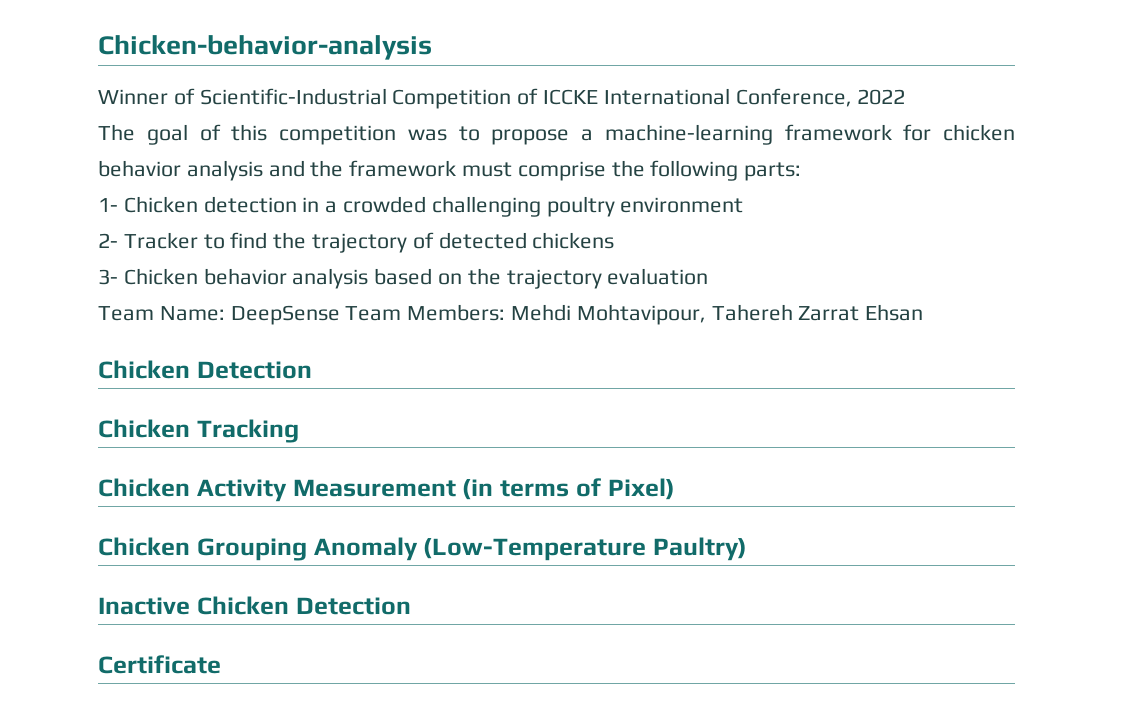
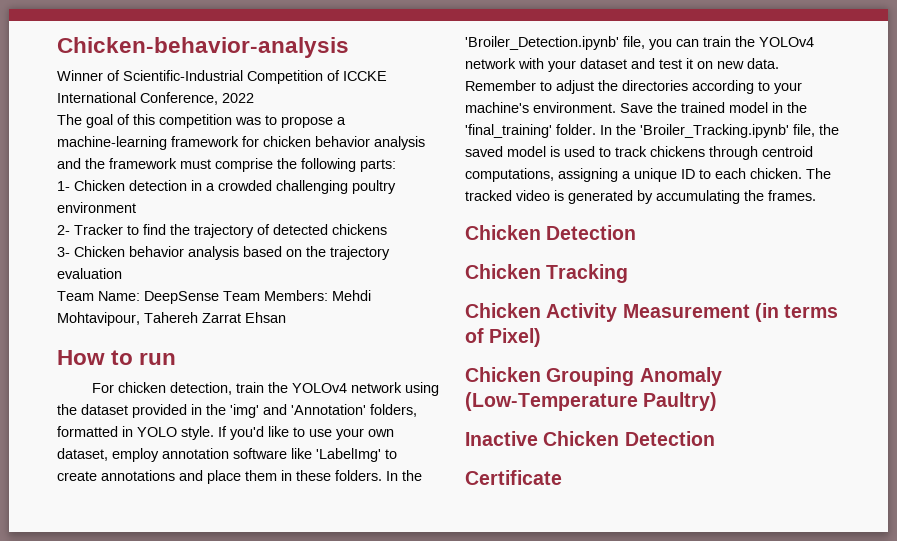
+ How to run
+ For chicken detection, train the YOLOv4 network using the dataset provided in the 'img' and 'Annotation' folders, formatted in YOLO style. If you'd like to use your own dataset, employ annotation software like 'LabelImg' to create annotations and place them in these folders. In the 'Broiler_Detection.ipynb' file, you can train the YOLOv4 network with your dataset and test it on new data. Remember to adjust the directories according to your machine's environment. Save the trained model in the 'final_training' folder. In the 'Broiler_Tracking.ipynb' file, the saved model is used to track chickens through centroid computations, assigning a unique ID to each chicken. The tracked video is generated by accumulating the frames.

